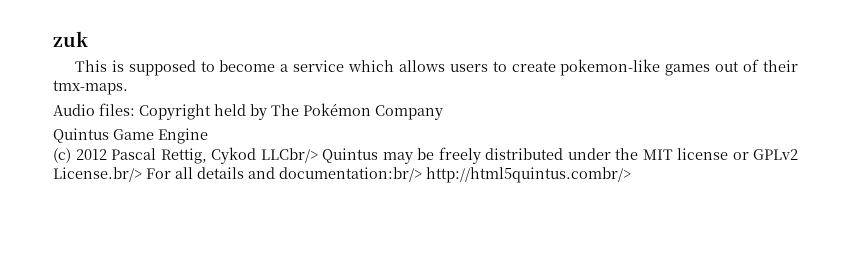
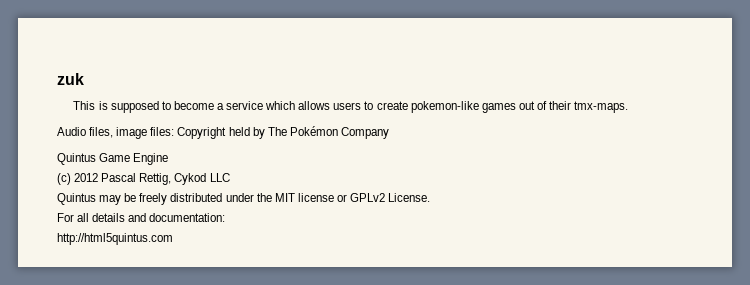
- Audio files: Copyright held by The Pokémon Company
+ Audio files, image files: Copyright held by The Pokémon Company
- (c) 2012 Pascal Rettig, Cykod LLCbr/> Quintus may be freely distributed under the MIT license or GPLv2 License.br/> For all details and documentation:br/> http://html5quintus.combr/>
+ (c) 2012 Pascal Rettig, Cykod LLC
+ Quintus may be freely distributed under the MIT license or GPLv2 License.
+ For all details and documentation:
+ http://html5quintus.com

